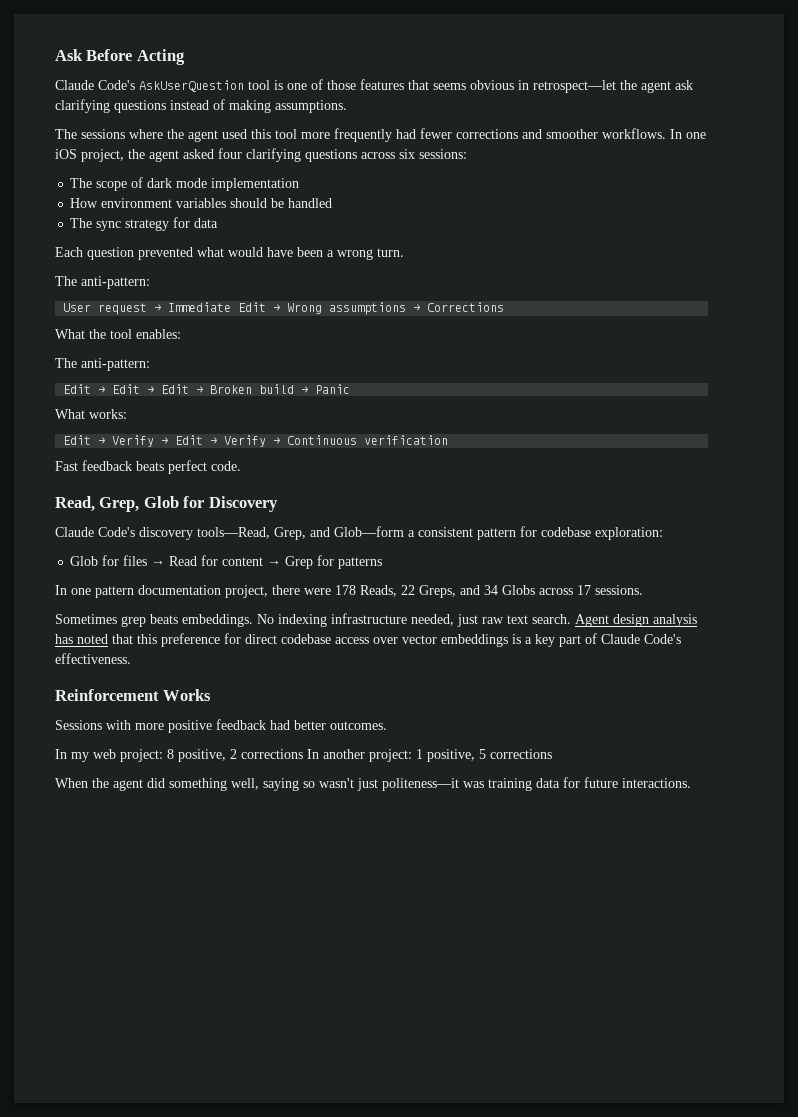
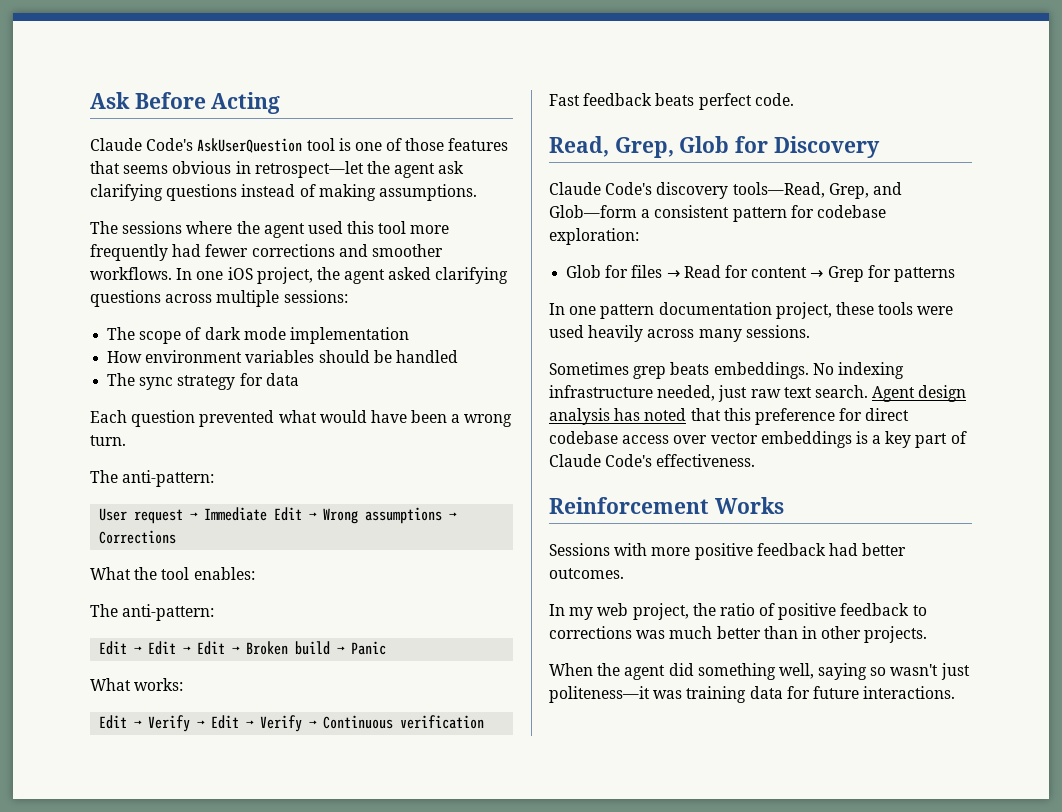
- In one iOS project, the agent asked four clarifying questions across six sessions:
+ In one iOS project, the agent asked clarifying questions across multiple sessions:
- In one pattern documentation project, there were 178 Reads, 22 Greps, and 34 Globs across 17 sessions.
+ In one pattern documentation project, these tools were used heavily across many sessions.
- In my web project: 8 positive, 2 corrections In another project: 1 positive, 5 corrections
+ In my web project, the ratio of positive feedback to corrections was much better than in other projects.

